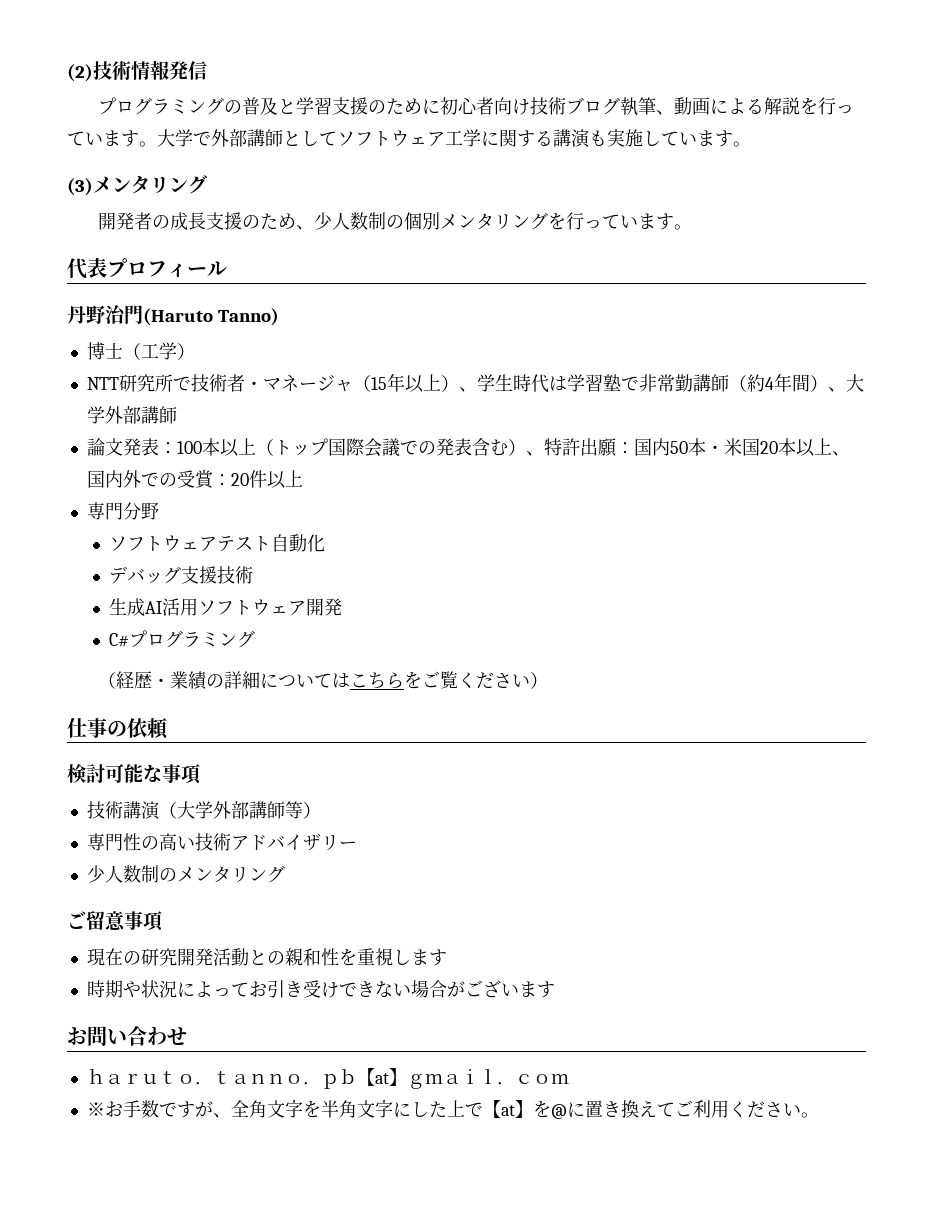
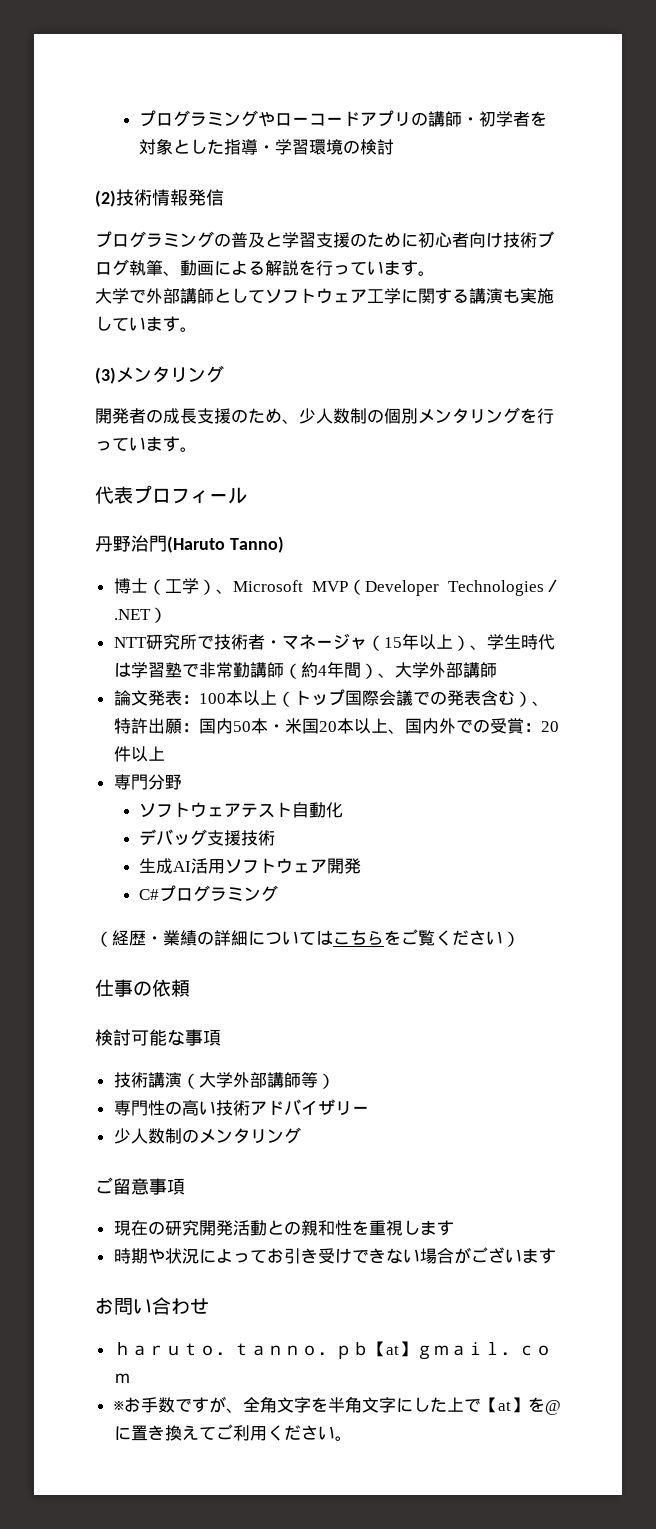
+ プログラミングやローコードアプリの講師・初学者を対象とした指導・学習環境の検討
- プログラミングの普及と学習支援のために初心者向け技術ブログ執筆、動画による解説を行っています。大学で外部講師としてソフトウェア工学に関する講演も実施しています。
+ プログラミングの普及と学習支援のために初心者向け技術ブログ執筆、動画による解説を行っています。
+ 大学で外部講師としてソフトウェア工学に関する講演も実施しています。
- 博士（工学）
+ 博士（工学）、Microsoft MVP（Developer Technologies／.NET）

